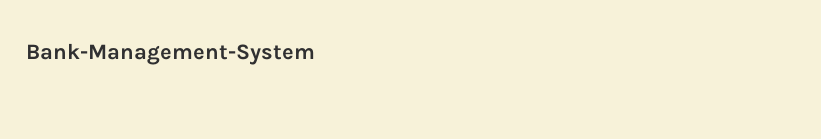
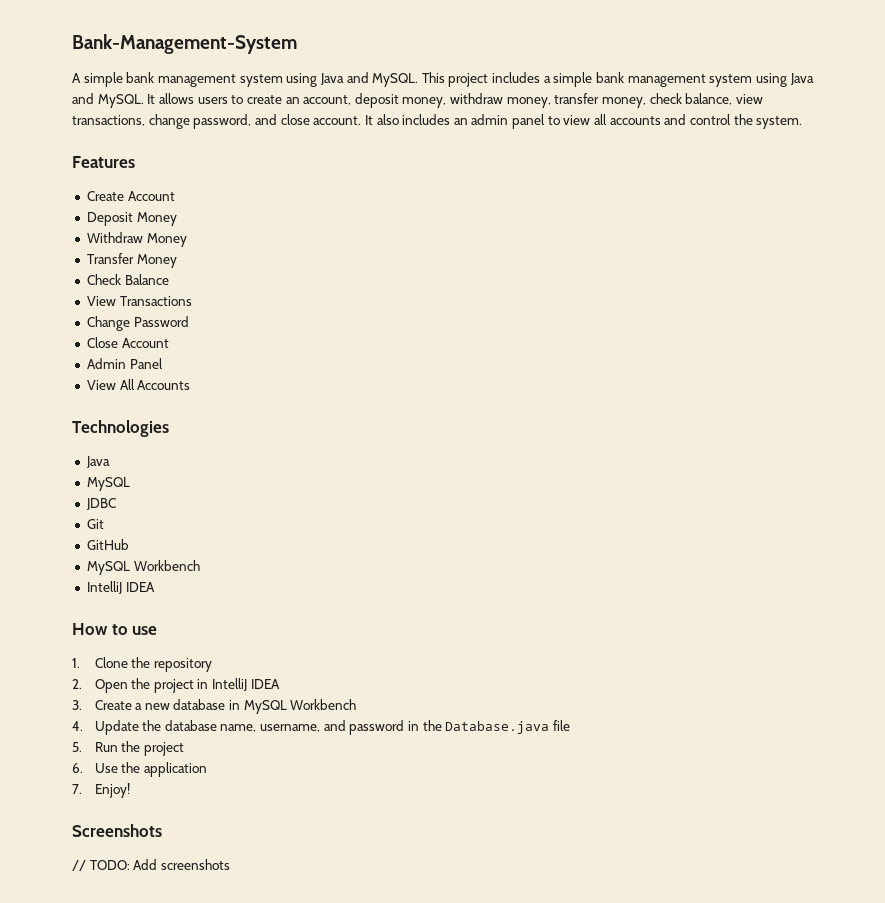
+ A simple bank management system using Java and MySQL. This project includes a simple bank management system using Java and MySQL. It allows users to create an account, deposit money, withdraw money, transfer money, check balance, view transactions, change password, and close account. It also includes an admin panel to view all accounts and control the system.
+ Features
+ Create Account
+ Deposit Money
+ Withdraw Money
+ Transfer Money
+ Check Balance
+ View Transactions
+ Change Password
+ Close Account
+ Admin Panel
+ View All Accounts
+ Technologies
+ Java
+ MySQL
+ JDBC
+ Git
+ GitHub
+ MySQL Workbench
+ IntelliJ IDEA
+ How to use
+ 1. Clone the repository
+ 2. Open the project in IntelliJ IDEA
+ 3. Create a new database in MySQL Workbench
+ 4. Update the database name, username, and password in the Database.java file
+ 5. Run the project
+ 6. Use the application
+ 7. Enjoy!
+ Screenshots
+ // TODO: Add screenshots

